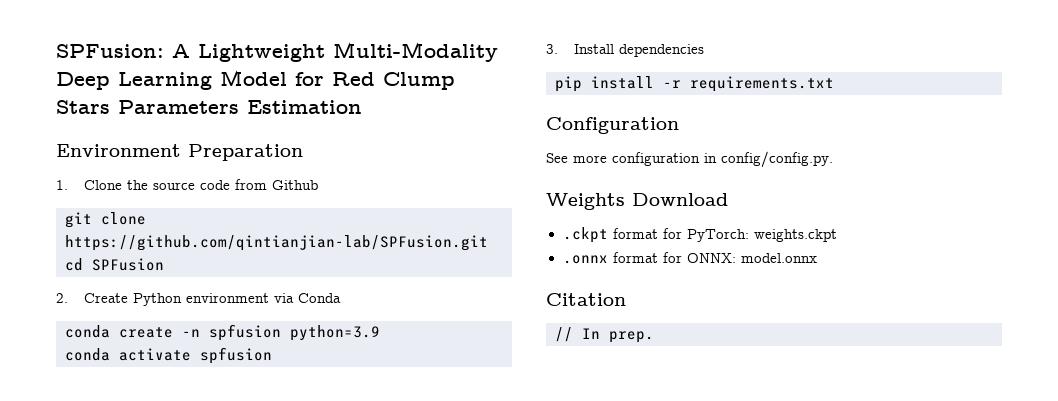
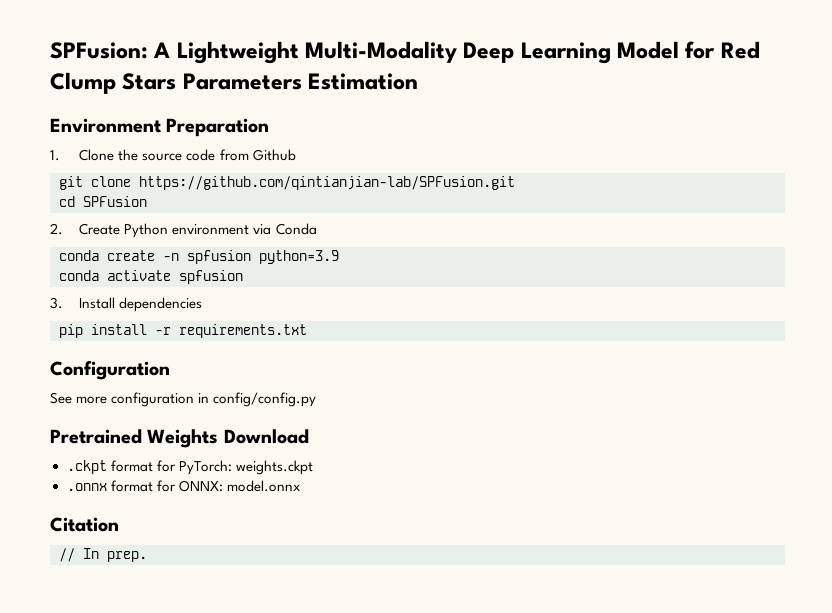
- See more configuration in config/config.py.
- Weights Download
+ See more configuration in config/config.py
+ Pretrained Weights Download

